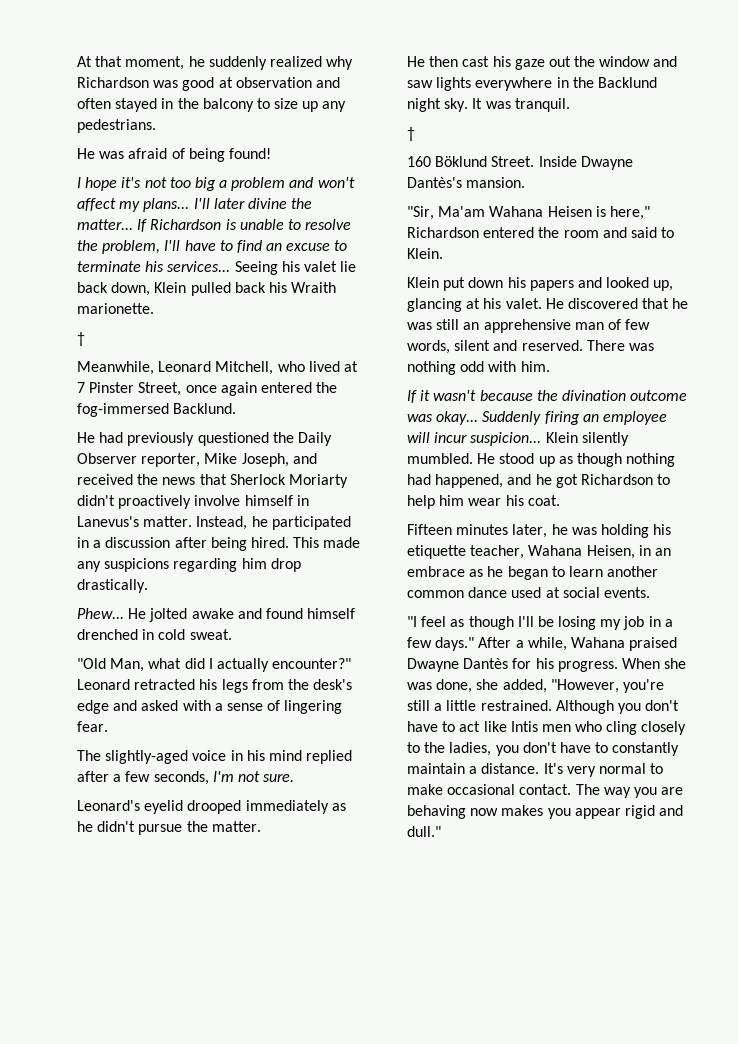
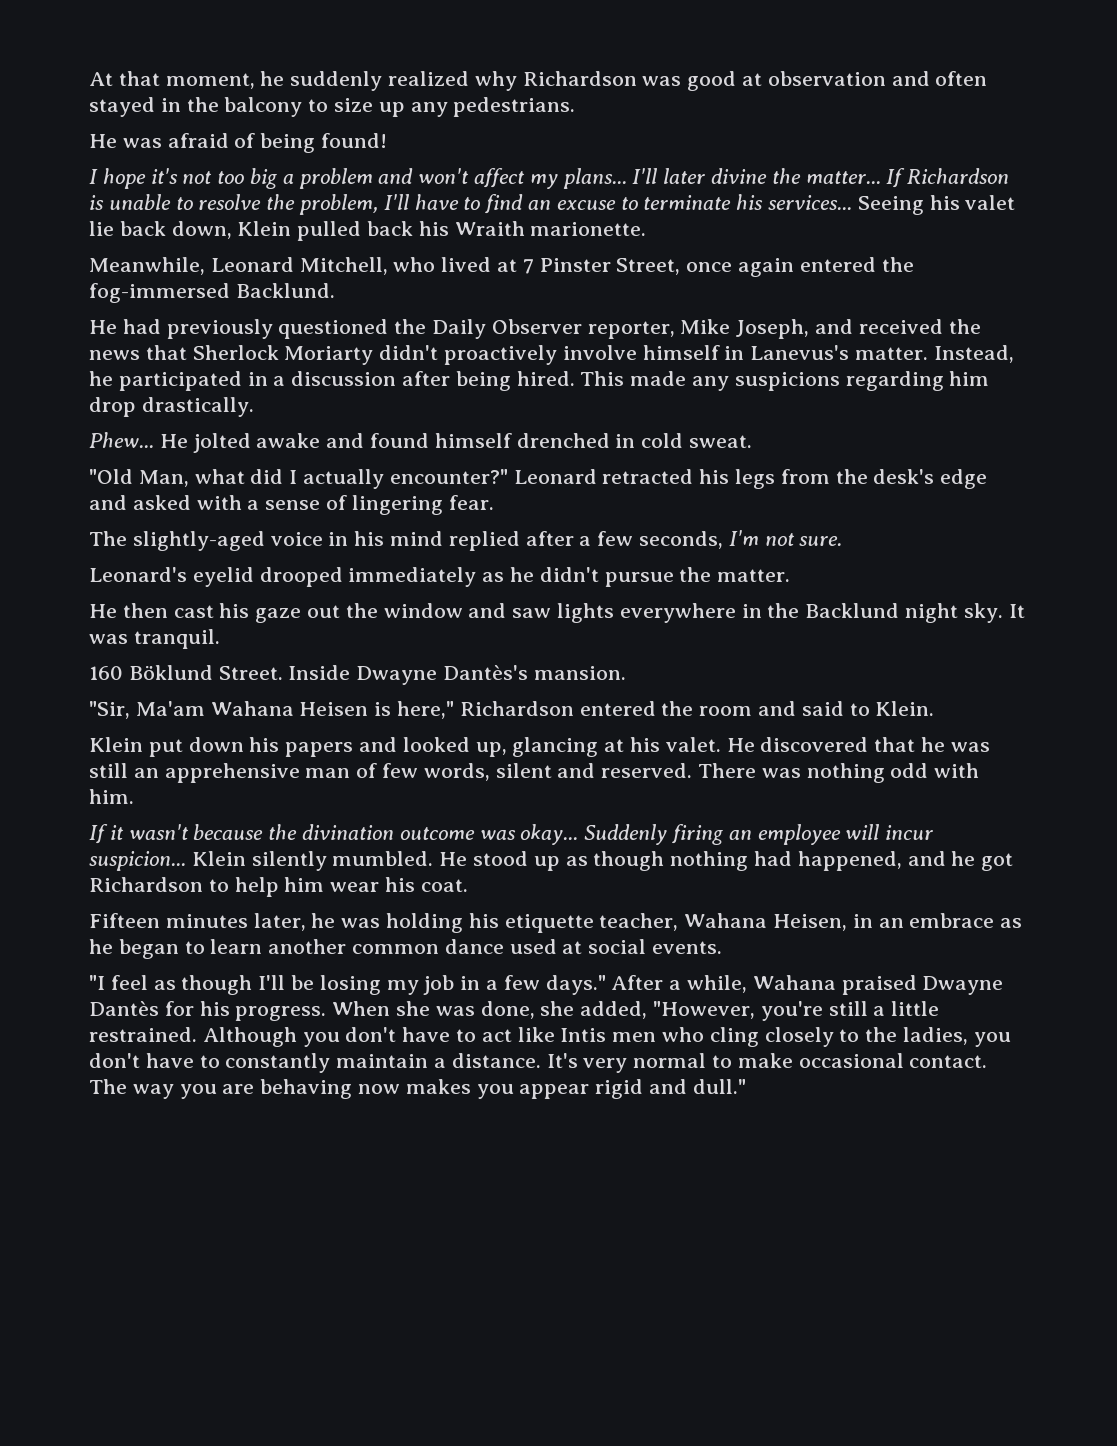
  Seeing his valet lie back down, Klein pulled back his Wraith marionette.
- †
  It was tranquil.
- †

